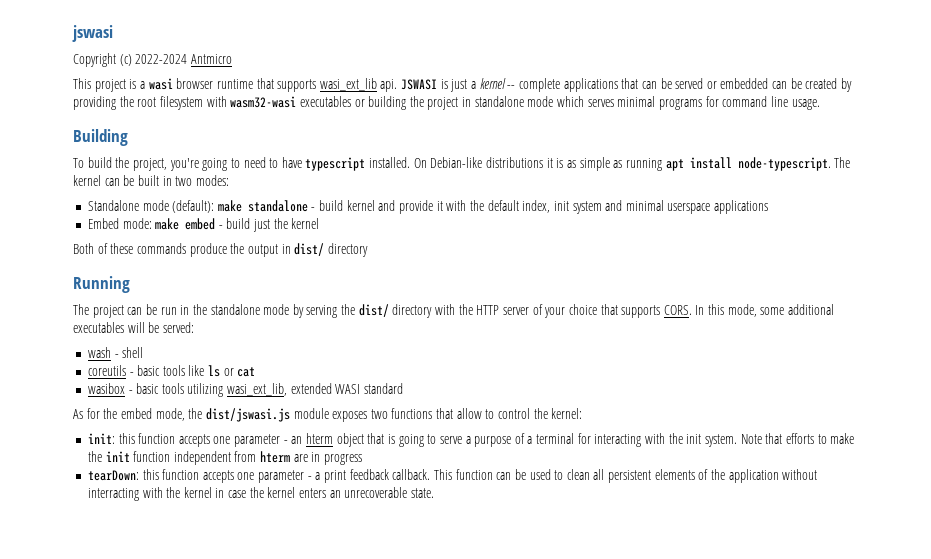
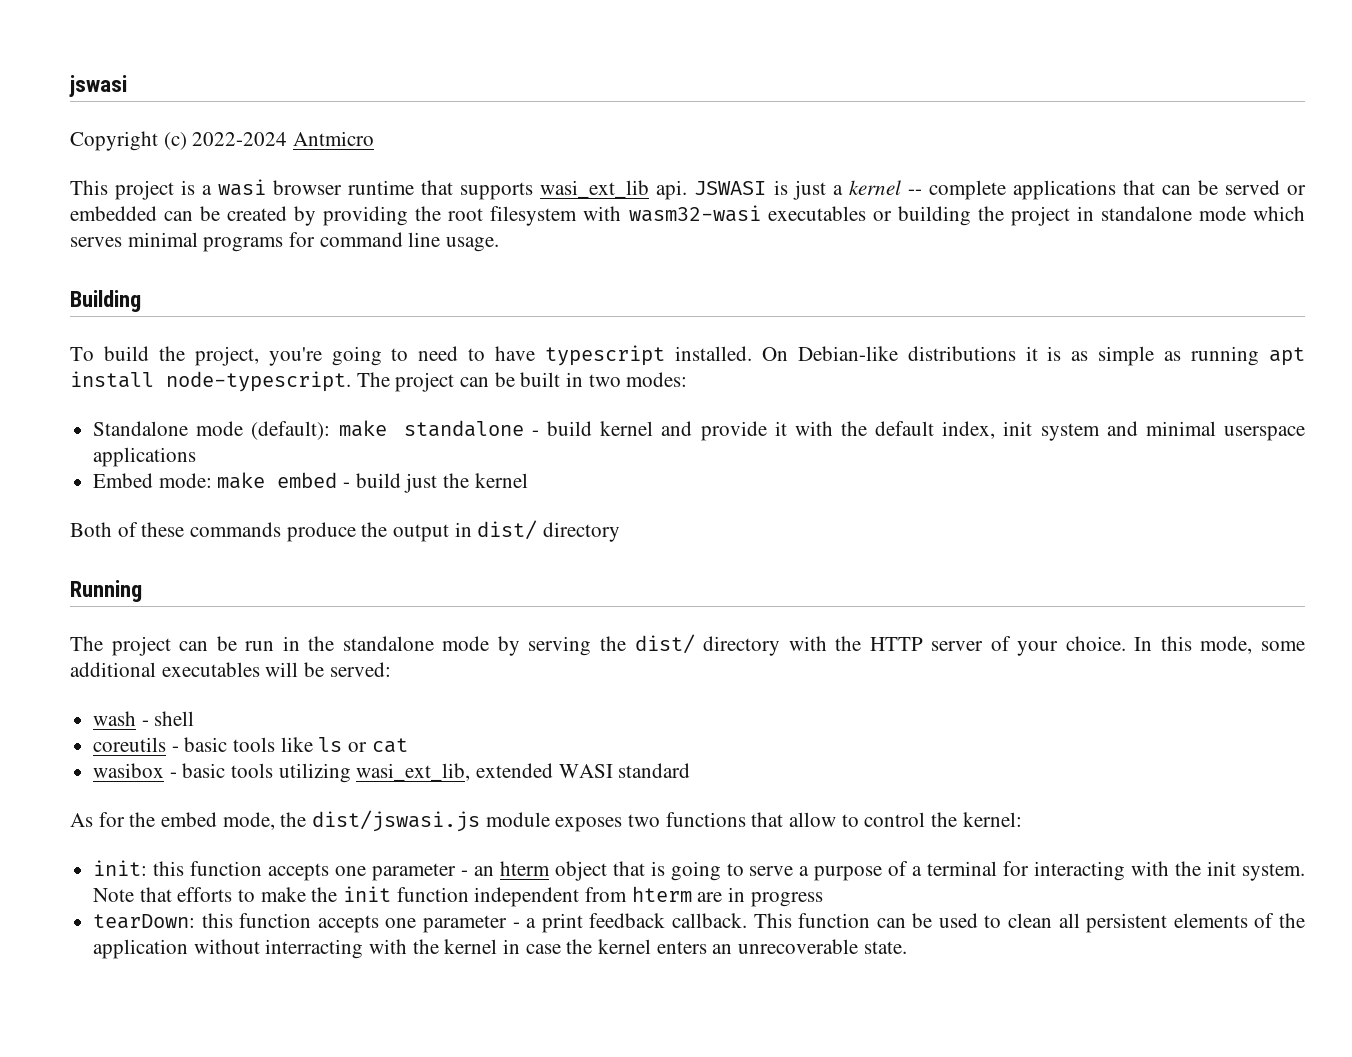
- The kernel can be built in two modes:
+ The project can be built in two modes:
- The project can be run in the standalone mode by serving the dist/ directory with the HTTP server of your choice that supports CORS.
+ The project can be run in the standalone mode by serving the dist/ directory with the HTTP server of your choice.

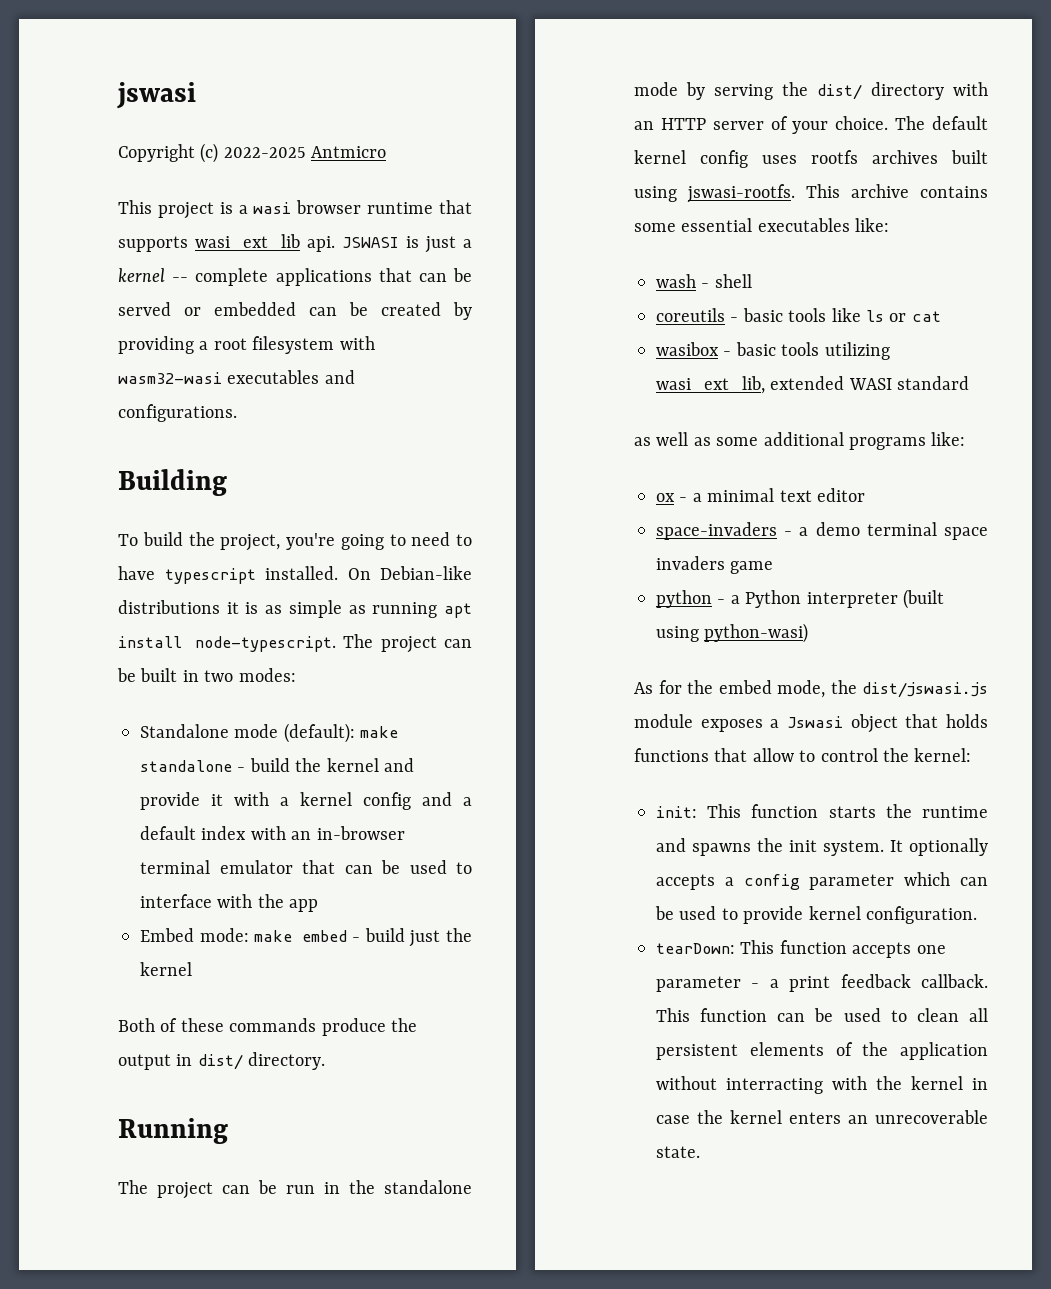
- Copyright (c) 2022-2024 Antmicro
+ Copyright (c) 2022-2025 Antmicro
- JSWASI is just a kernel -- complete applications that can be served or embedded can be created by providing the root filesystem with wasm32-wasi executables or building the project in standalone mode which serves minimal programs for command line usage.
+ JSWASI is just a kernel -- complete applications that can be served or embedded can be created by providing a root filesystem with wasm32-wasi executables and configurations.
- Standalone mode (default): make standalone - build kernel and provide it with the default index, init system and minimal userspace applications
+ Standalone mode (default): make standalone - build the kernel and provide it with a kernel config and a default index with an in-browser terminal emulator that can be used to interface with the app
- Both of these commands produce the output in dist/ directory
+ Both of these commands produce the output in dist/ directory.
- The project can be run in the standalone mode by serving the dist/ directory with the HTTP server of your choice.
+ The project can be run in the standalone mode by serving the dist/ directory with an HTTP server of your choice.
- In this mode, some additional executables will be served:
+ The default kernel config uses rootfs archives built using jswasi-rootfs. This archive contains some essential executables like:
+ as well as some additional programs like:
+ ox - a minimal text editor
+ space-invaders - a demo terminal space invaders game
+ python - a Python interpreter (built using python-wasi)
- As for the embed mode, the dist/jswasi.js module exposes two functions that allow to control the kernel:
+ As for the embed mode, the dist/jswasi.js module exposes a Jswasi object that holds functions that allow to control the kernel:
- init: this function accepts one parameter - an hterm object that is going to serve a purpose of a terminal for interacting with the init system. Note that efforts to make the init function independent from hterm are in progress
+ init: This function starts the runtime and spawns the init system. It optionally accepts a config parameter which can be used to provide kernel configuration.
- tearDown: this function accepts one parameter - a print feedback callback.
+ tearDown: This function accepts one parameter - a print feedback callback.

